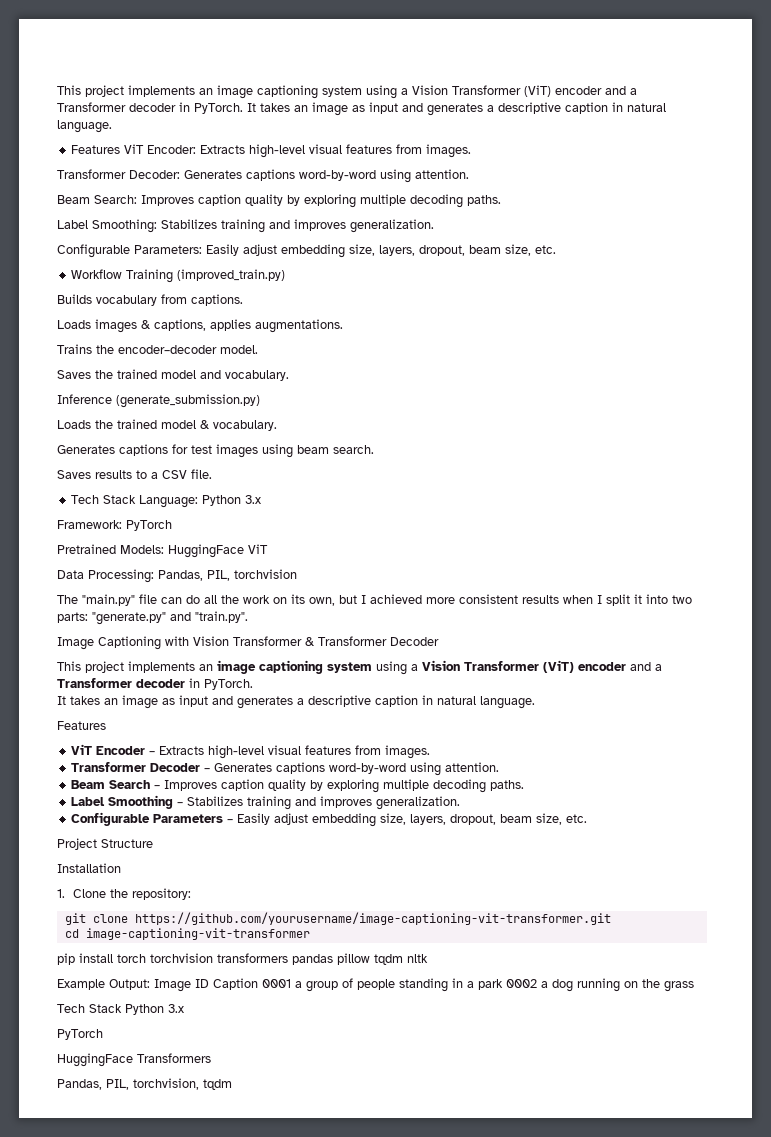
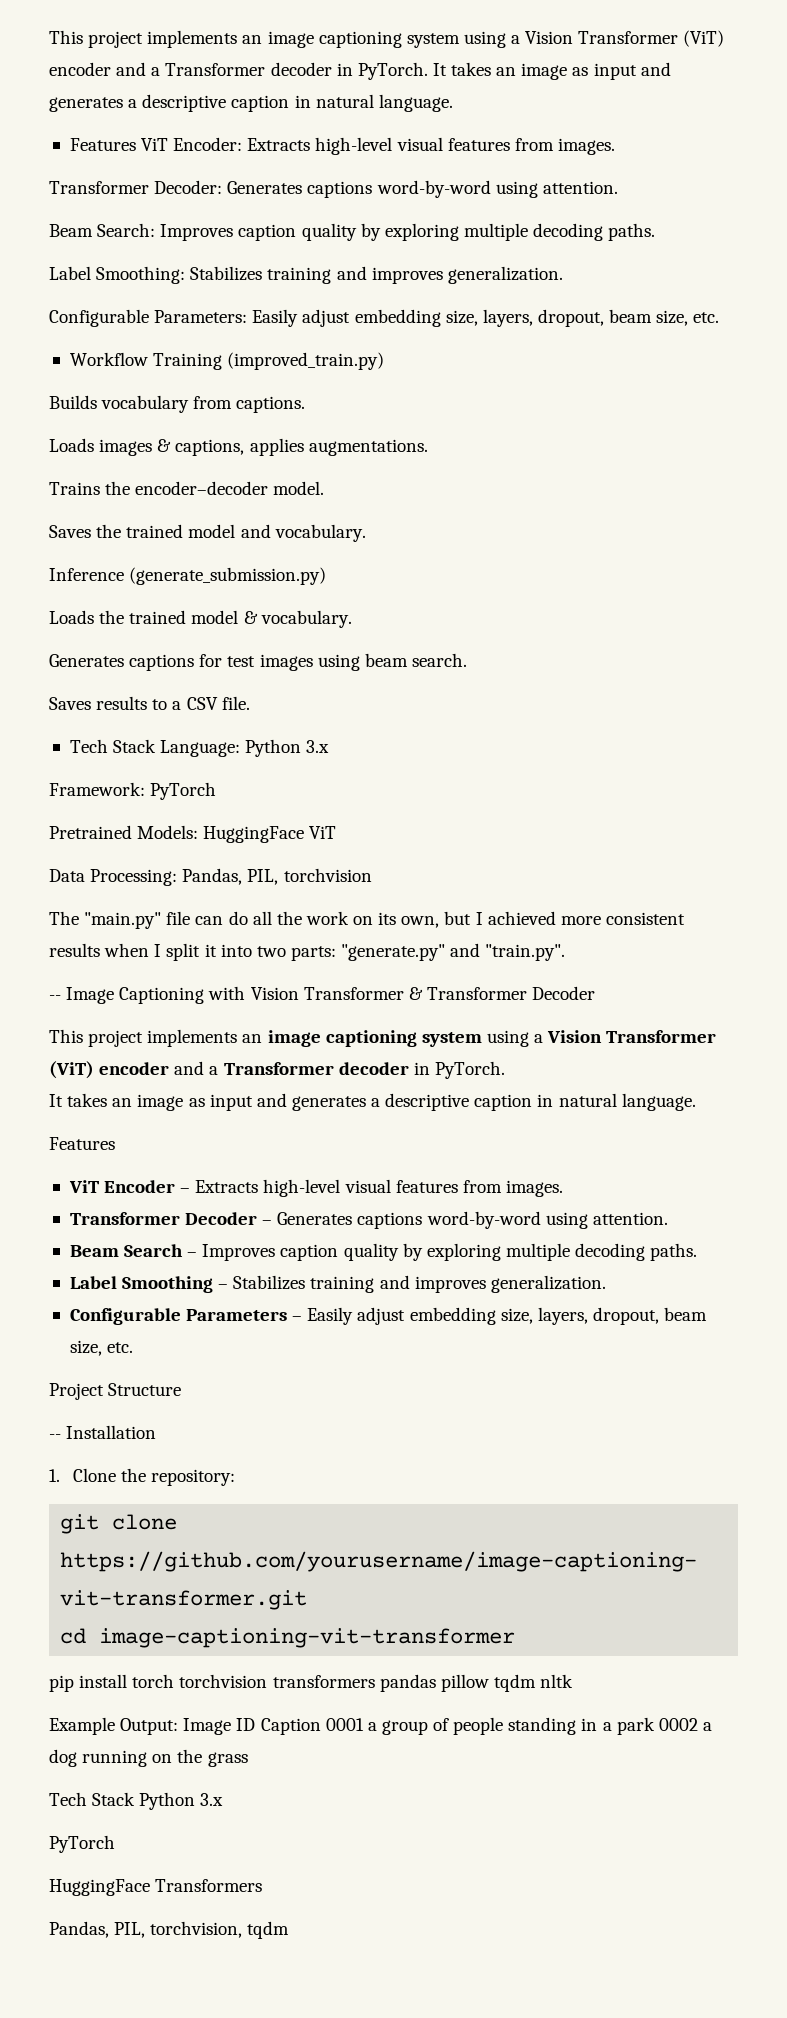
- Image Captioning with Vision Transformer & Transformer Decoder
+ -- Image Captioning with Vision Transformer & Transformer Decoder
- Installation
+ -- Installation

